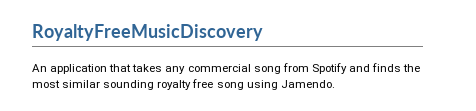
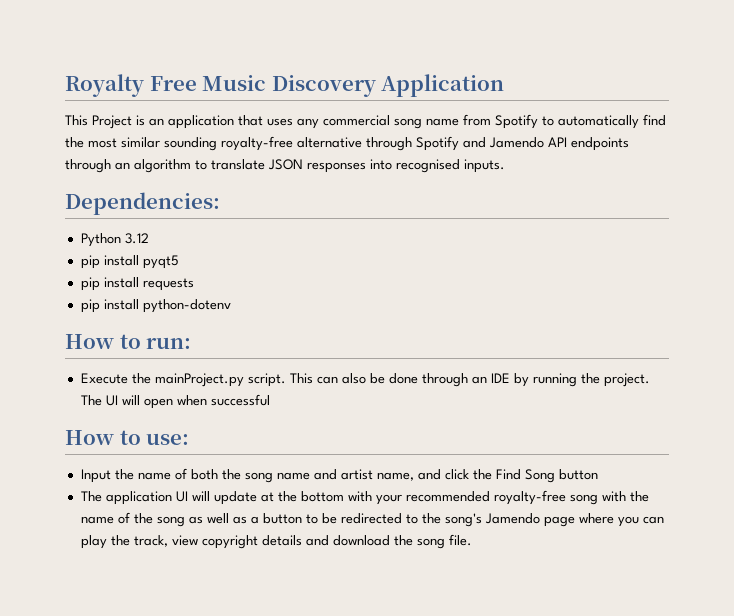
- RoyaltyFreeMusicDiscovery
- An application that takes any commercial song from Spotify and finds the most similar sounding royalty free song using Jamendo.
+ Royalty Free Music Discovery Application
+ This Project is an application that uses any commercial song name from Spotify to automatically find the most similar sounding royalty-free alternative through Spotify and Jamendo API endpoints through an algorithm to translate JSON responses into recognised inputs.
+ Dependencies:
+ Python 3.12
+ pip install pyqt5
+ pip install requests
+ pip install python-dotenv
+ How to run:
+ Execute the mainProject.py script. This can also be done through an IDE by running the project. The UI will open when successful
+ How to use:
+ Input the name of both the song name and artist name, and click the Find Song button
+ The application UI will update at the bottom with your recommended royalty-free song with the name of the song as well as a button to be redirected to the song's Jamendo page where you can play the track, view copyright details and download the song file.

